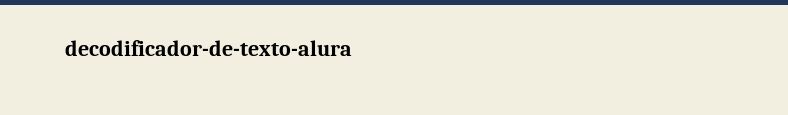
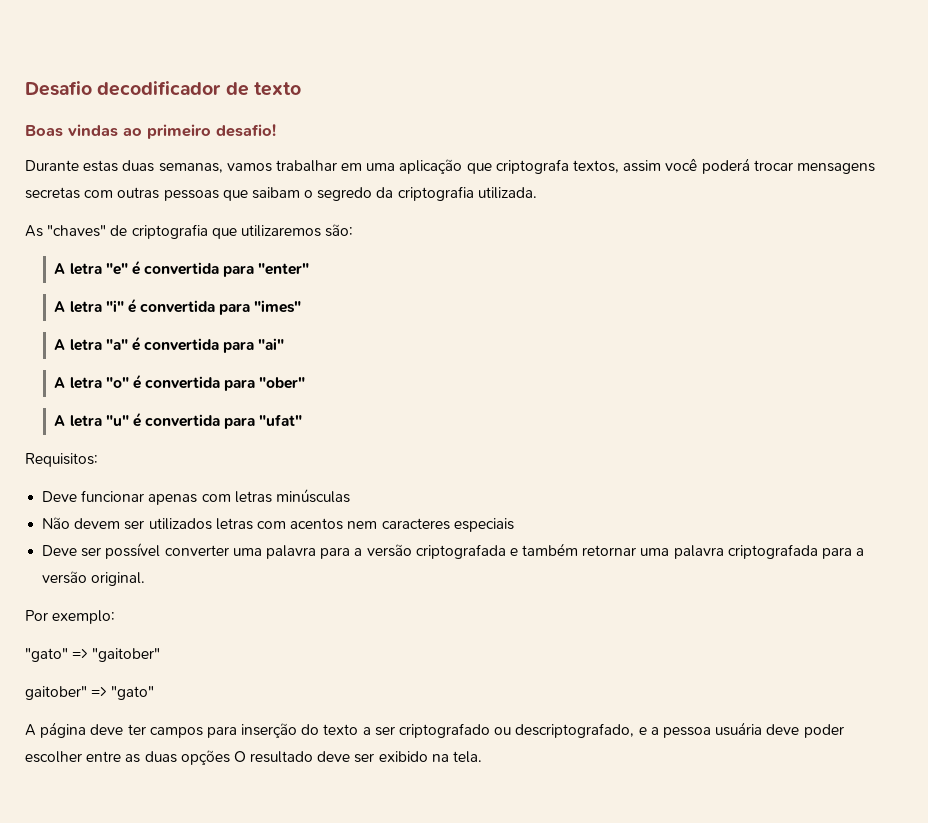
- decodificador-de-texto-alura
+ Desafio decodificador de texto
+ Boas vindas ao primeiro desafio!
+ Durante estas duas semanas, vamos trabalhar em uma aplicação que criptografa textos, assim você poderá trocar mensagens secretas com outras pessoas que saibam o segredo da criptografia utilizada.
+ As "chaves" de criptografia que utilizaremos são:
+ A letra "e" é convertida para "enter"
+ A letra "i" é convertida para "imes"
+ A letra "a" é convertida para "ai"
+ A letra "o" é convertida para "ober"
+ A letra "u" é convertida para "ufat"
+ Requisitos:
+ Deve funcionar apenas com letras minúsculas
+ Não devem ser utilizados letras com acentos nem caracteres especiais
+ Deve ser possível converter uma palavra para a versão criptografada e também retornar uma palavra criptografada para a versão original.
+ Por exemplo:
+ "gato" => "gaitober"
+ gaitober" => "gato"
+ A página deve ter campos para inserção do texto a ser criptografado ou descriptografado, e a pessoa usuária deve poder escolher entre as duas opções O resultado deve ser exibido na tela.

